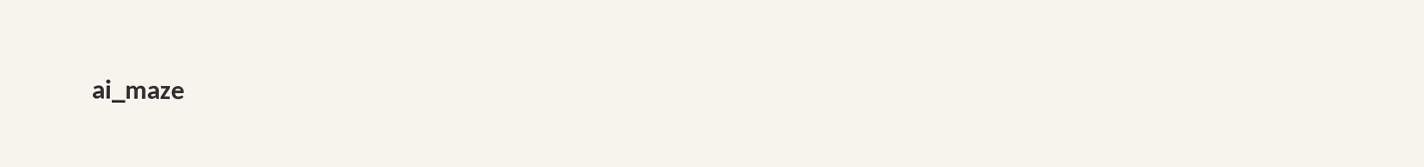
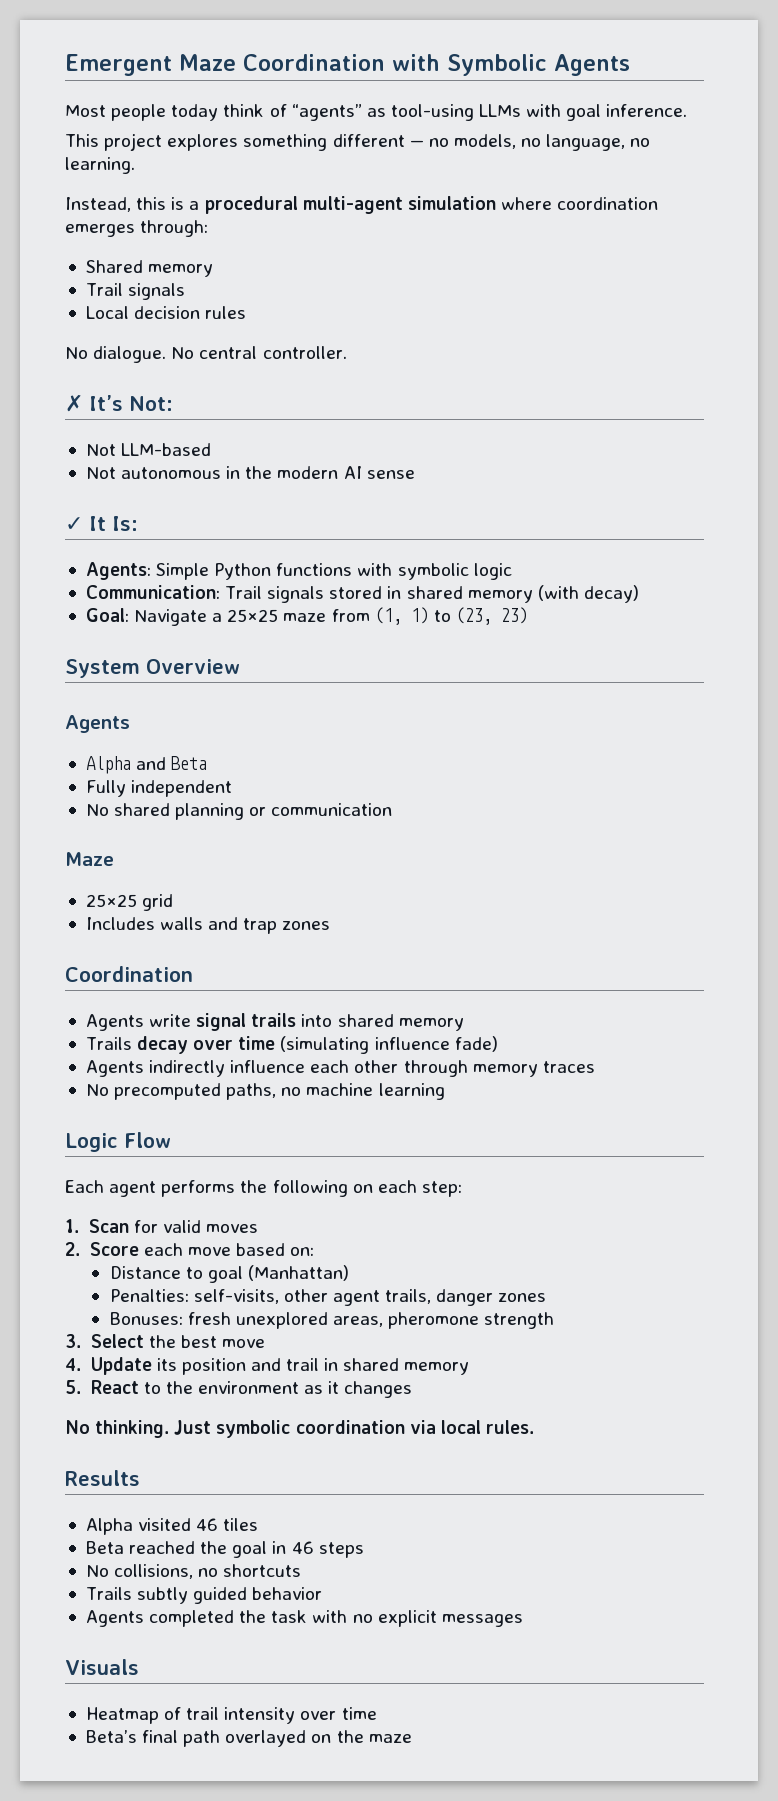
- ai_maze
+ Emergent Maze Coordination with Symbolic Agents
+ Most people today think of “agents” as tool-using LLMs with goal inference.
+ This project explores something different — no models, no language, no learning.
+ Instead, this is a procedural multi-agent simulation where coordination emerges through:
+ Shared memory
+ Trail signals
+ Local decision rules
+ No dialogue. No central controller.
+ ✗ It’s Not:
+ Not LLM-based
+ Not autonomous in the modern AI sense
+ ✓ It Is:
+ Agents: Simple Python functions with symbolic logic
+ Communication: Trail signals stored in shared memory (with decay)
+ Goal: Navigate a 25×25 maze from (1, 1) to (23, 23)
+ System Overview
+ Agents
+ Alpha and Beta
+ Fully independent
+ No shared planning or communication
+ Maze
+ 25×25 grid
+ Includes walls and trap zones
+ Coordination
+ Agents write signal trails into shared memory
+ Trails decay over time (simulating influence fade)
+ Agents indirectly influence each other through memory traces
+ No precomputed paths, no machine learning
+ Logic Flow
+ Each agent performs the following on each step:
+ 1. Scan for valid moves
+ 2. Score each move based on:
+ Distance to goal (Manhattan)
+ Penalties: self-visits, other agent trails, danger zones
+ Bonuses: fresh unexplored areas, pheromone strength
+ 3. Select the best move
+ 4. Update its position and trail in shared memory
+ 5. React to the environment as it changes
+ No thinking. Just symbolic coordination via local rules.
+ Results
+ Alpha visited 46 tiles
+ Beta reached the goal in 46 steps
+ No collisions, no shortcuts
+ Trails subtly guided behavior
+ Agents completed the task with no explicit messages
+ Visuals
+ Heatmap of trail intensity over time
+ Beta’s final path overlayed on the maze

